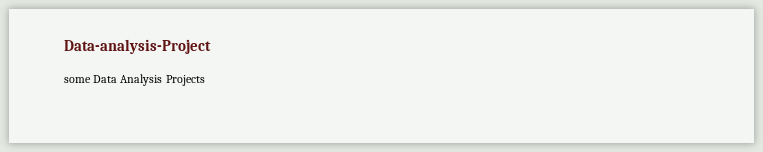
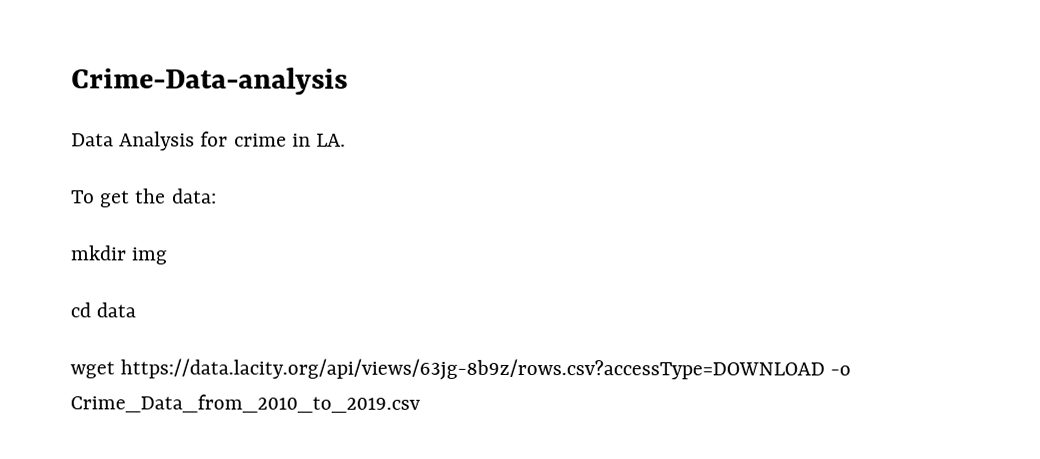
- Data-analysis-Project
- some Data Analysis Projects
+ Crime-Data-analysis
+ Data Analysis for crime in LA.
+ To get the data:
+ mkdir img
+ cd data
+ wget https://data.lacity.org/api/views/63jg-8b9z/rows.csv?accessType=DOWNLOAD -o Crime_Data_from_2010_to_2019.csv

